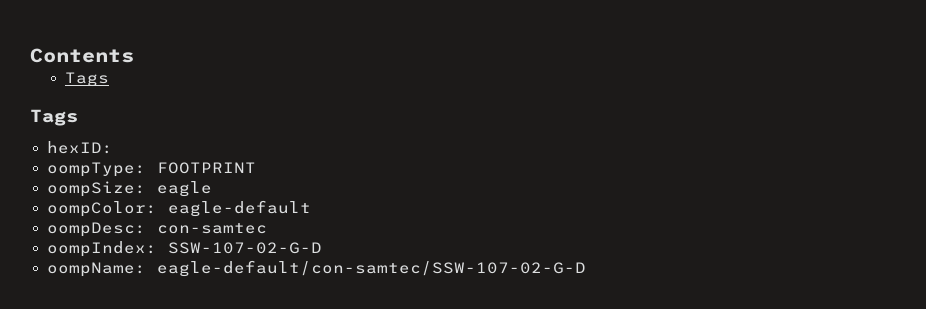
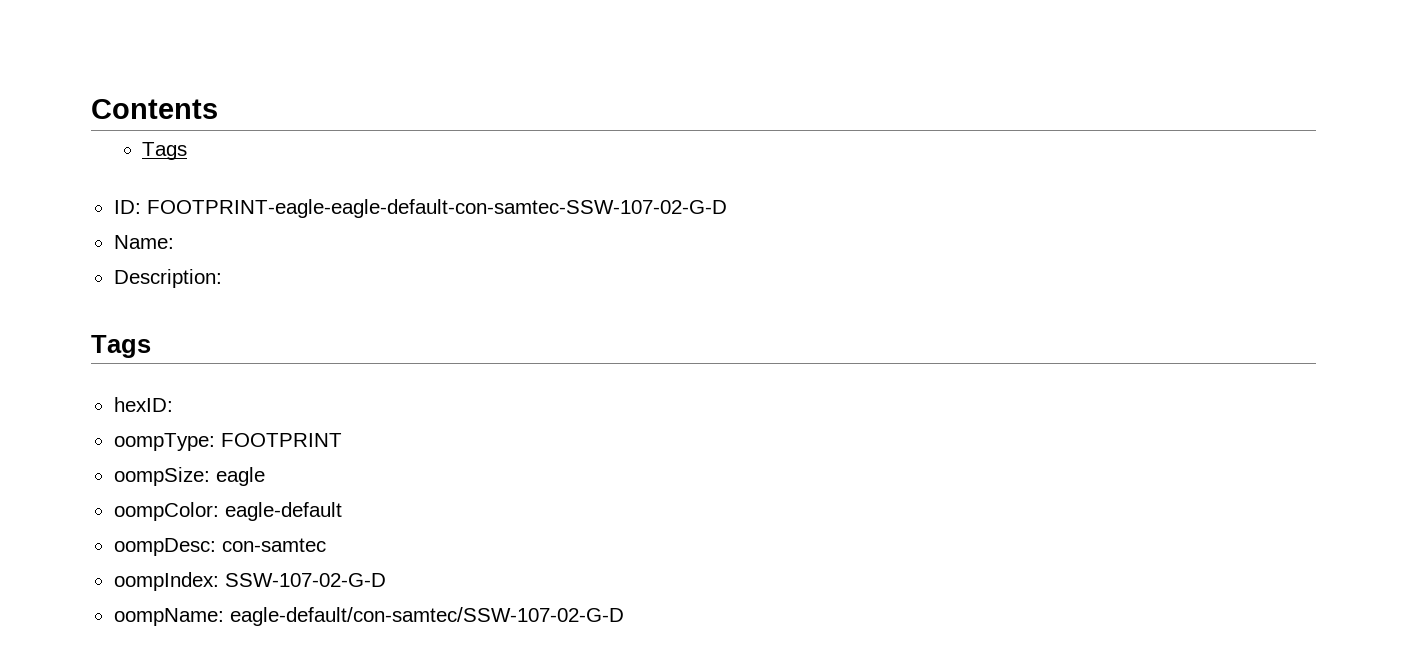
+ ID: FOOTPRINT-eagle-eagle-default-con-samtec-SSW-107-02-G-D
+ Name:
+ Description:

